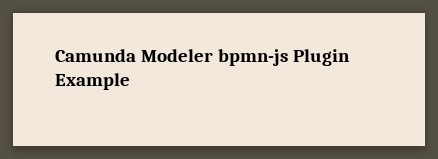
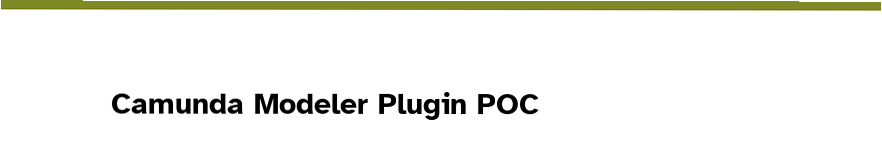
- Camunda Modeler bpmn-js Plugin Example
+ Camunda Modeler Plugin POC

